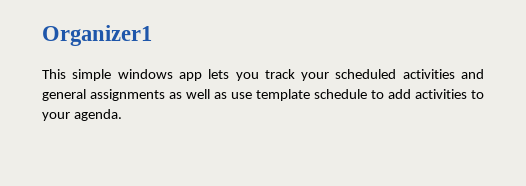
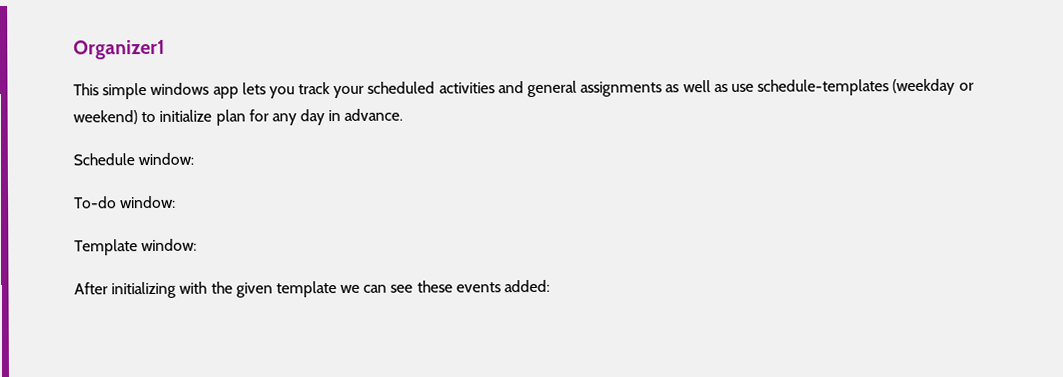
- This simple windows app lets you track your scheduled activities and general assignments as well as use template schedule to add activities to your agenda.
+ This simple windows app lets you track your scheduled activities and general assignments as well as use schedule-templates (weekday or weekend) to initialize plan for any day in advance.
+ Schedule window:
+ To-do window:
+ Template window:
+ After initializing with the given template we can see these events added:

